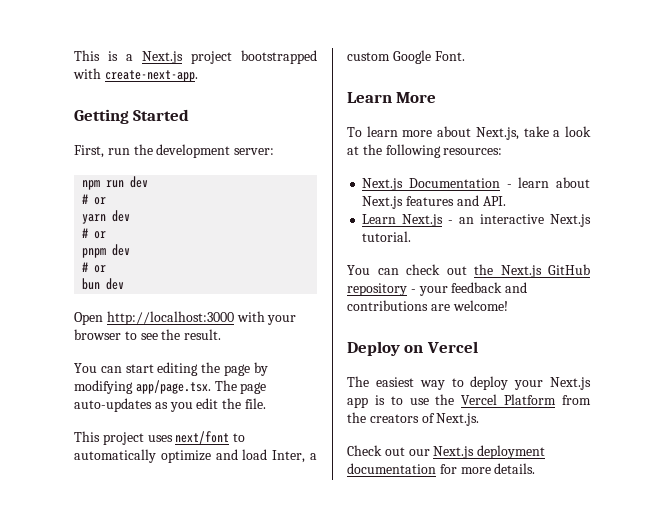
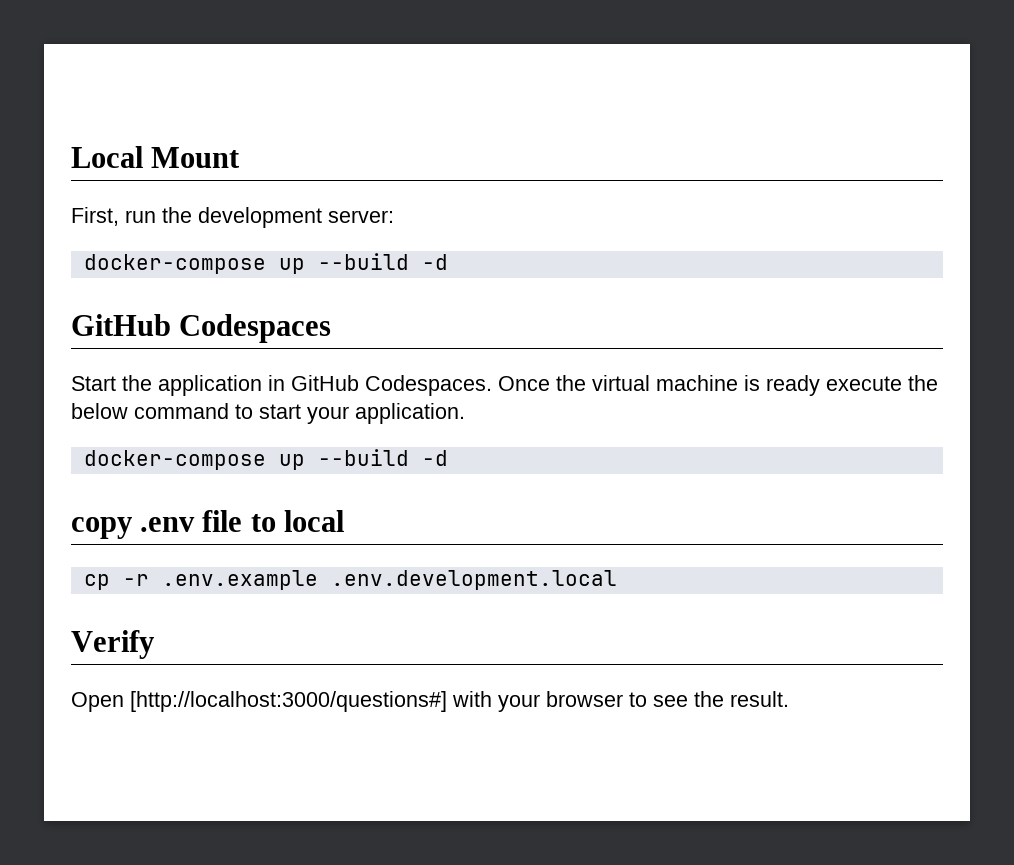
- This is a Next.js project bootstrapped with create-next-app.
- Getting Started
+ Local Mount
  First, run the development server:
- npm run dev
- # or
- yarn dev
- # or
- pnpm dev
- # or
- bun dev
+ docker-compose up --build -d
+ GitHub Codespaces
+ Start the application in GitHub Codespaces. Once the virtual machine is ready execute the below command to start your application.
+ docker-compose up --build -d
+ copy .env file to local
+ cp -r .env.example .env.development.local
+ Verify
- Open http://localhost:3000 with your browser to see the result.
+ Open [http://localhost:3000/questions#] with your browser to see the result.
- You can start editing the page by modifying app/page.tsx. The page auto-updates as you edit the file.
- This project uses next/font to automatically optimize and load Inter, a custom Google Font.
- Learn More
- To learn more about Next.js, take a look at the following resources:
- Next.js Documentation - learn about Next.js features and API.
- Learn Next.js - an interactive Next.js tutorial.
- You can check out the Next.js GitHub repository - your feedback and contributions are welcome!
- Deploy on Vercel
- The easiest way to deploy your Next.js app is to use the Vercel Platform from the creators of Next.js.
- Check out our Next.js deployment documentation for more details.

